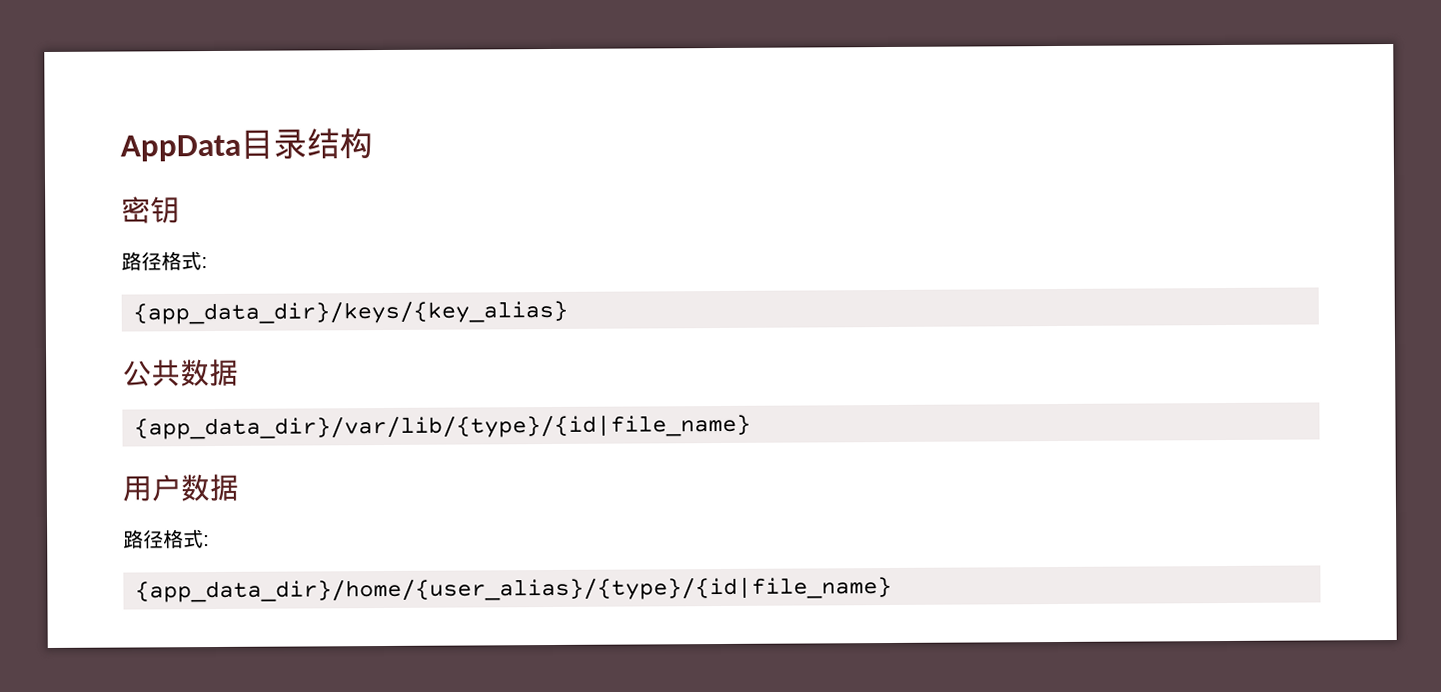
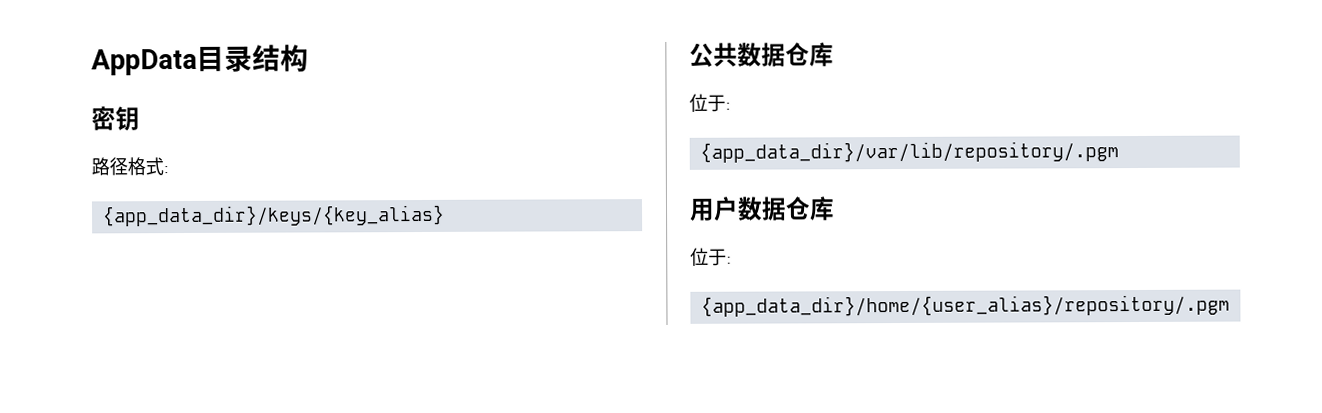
- 公共数据
- {app_data_dir}/var/lib/{type}/{id|file_name}
+ 公共数据仓库
+ 位于:
+ {app_data_dir}/var/lib/repository/.pgm
- 用户数据
- 路径格式:
- {app_data_dir}/home/{user_alias}/{type}/{id|file_name}
+ 用户数据仓库
+ 位于:
+ {app_data_dir}/home/{user_alias}/repository/.pgm

